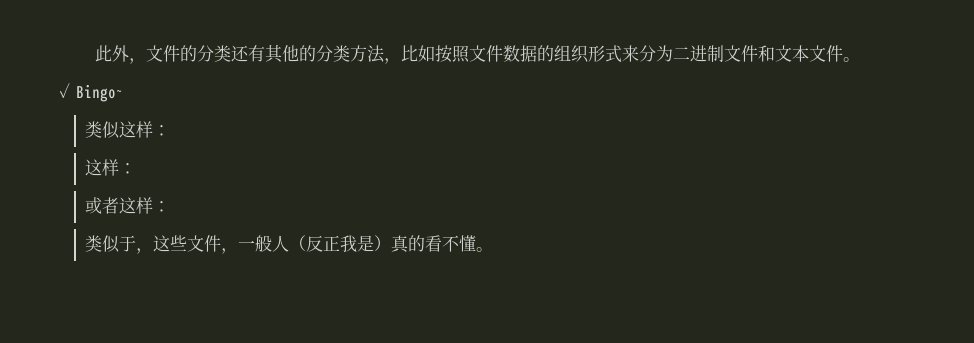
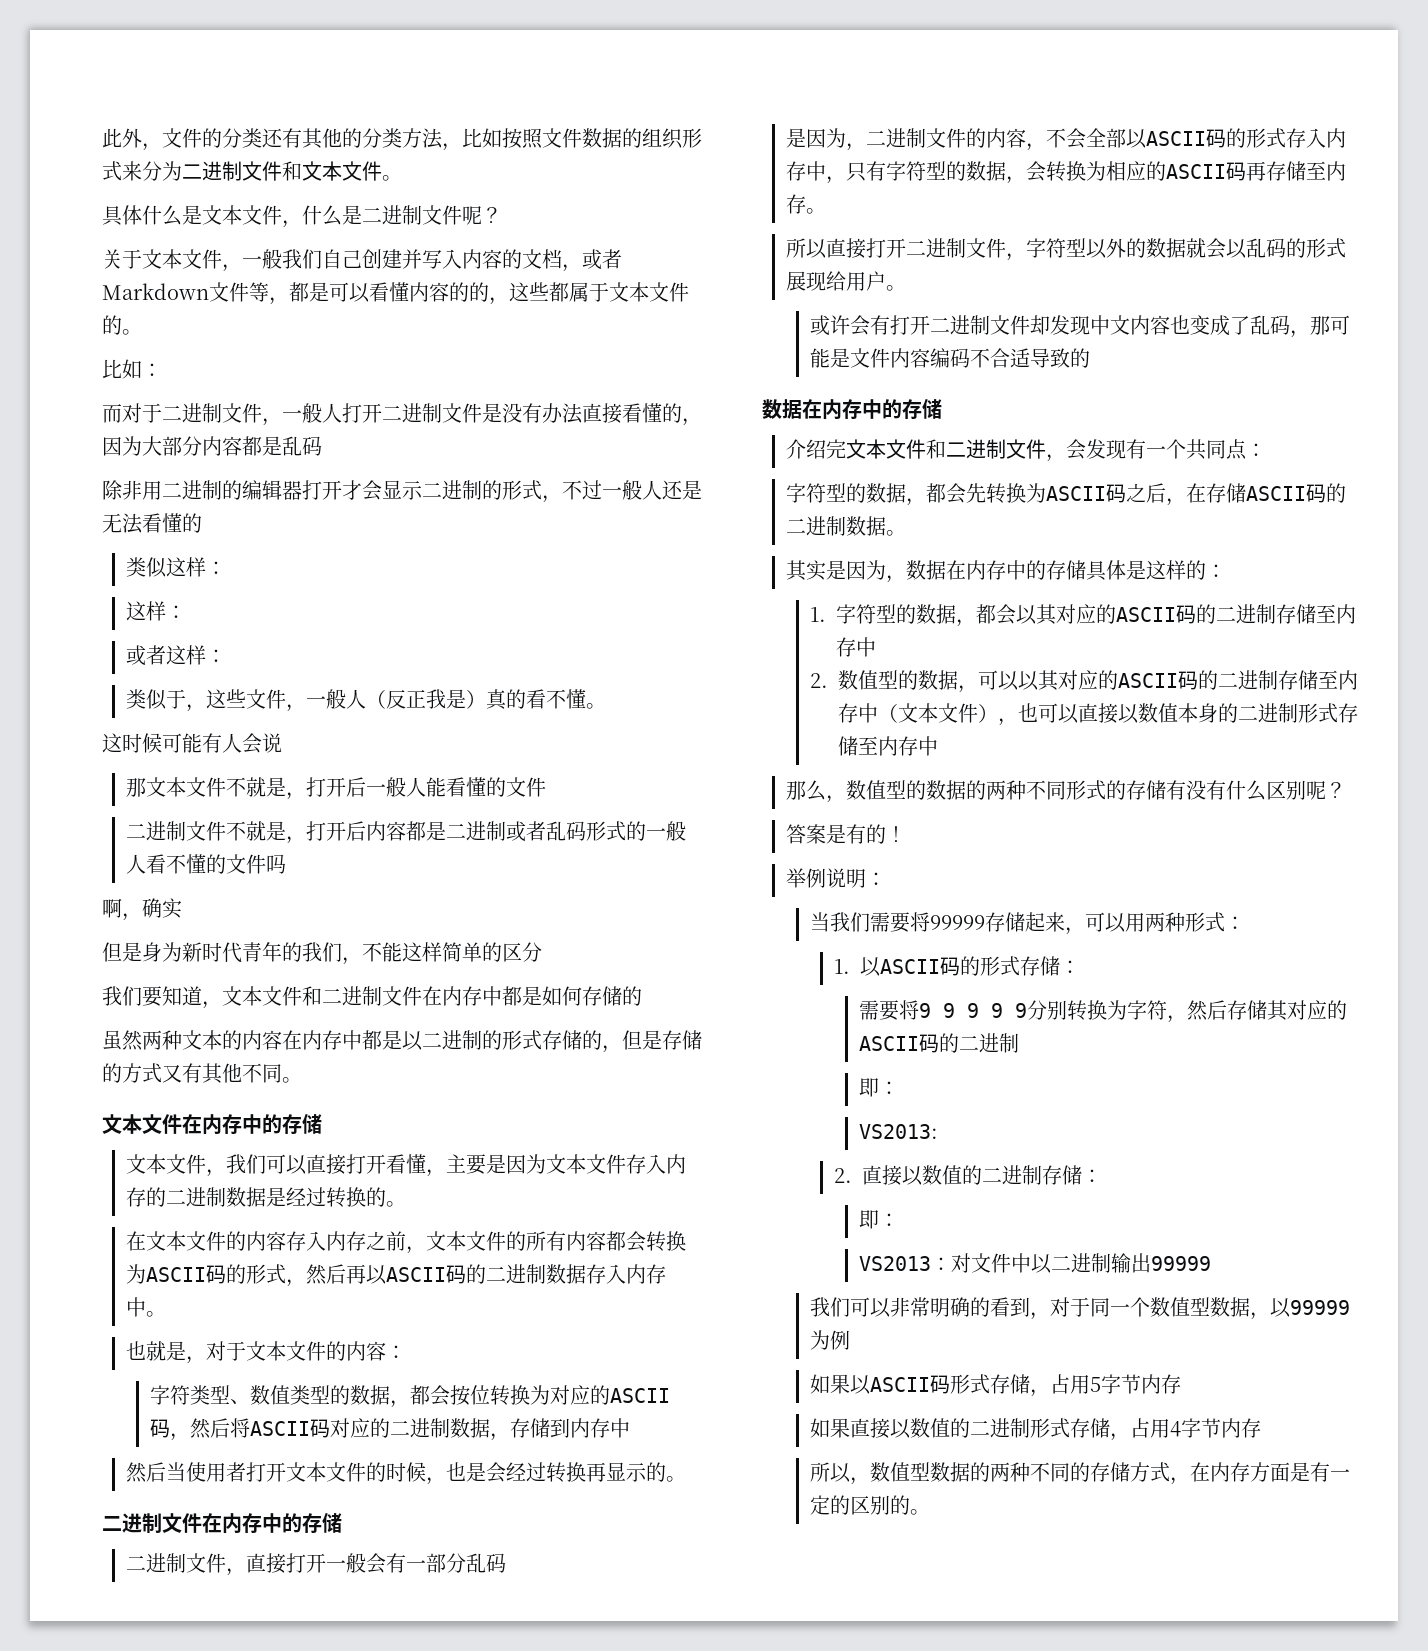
- ✓ Bingo~
+ 具体什么是文本文件，什么是二进制文件呢？
+ 关于文本文件，一般我们自己创建并写入内容的文档，或者Markdown文件等，都是可以看懂内容的的，这些都属于文本文件的。
+ 比如：
+ 而对于二进制文件，一般人打开二进制文件是没有办法直接看懂的，因为大部分内容都是乱码
+ 除非用二进制的编辑器打开才会显示二进制的形式，不过一般人还是无法看懂的
+ 这时候可能有人会说
+ 那文本文件不就是，打开后一般人能看懂的文件
+ 二进制文件不就是，打开后内容都是二进制或者乱码形式的一般人看不懂的文件吗
+ 啊，确实
+ 但是身为新时代青年的我们，不能这样简单的区分
+ 我们要知道，文本文件和二进制文件在内存中都是如何存储的
+ 虽然两种文本的内容在内存中都是以二进制的形式存储的，但是存储的方式又有其他不同。
+ 文本文件在内存中的存储
+ 文本文件，我们可以直接打开看懂，主要是因为文本文件存入内存的二进制数据是经过转换的。
+ 在文本文件的内容存入内存之前，文本文件的所有内容都会转换为ASCII码的形式，然后再以ASCII码的二进制数据存入内存中。
+ 也就是，对于文本文件的内容：
+ 字符类型、数值类型的数据，都会按位转换为对应的ASCII码，然后将ASCII码对应的二进制数据，存储到内存中
+ 然后当使用者打开文本文件的时候，也是会经过转换再显示的。
+ 二进制文件在内存中的存储
+ 二进制文件，直接打开一般会有一部分乱码
+ 是因为，二进制文件的内容，不会全部以ASCII码的形式存入内存中，只有字符型的数据，会转换为相应的ASCII码再存储至内存。
+ 所以直接打开二进制文件，字符型以外的数据就会以乱码的形式展现给用户。
+ 或许会有打开二进制文件却发现中文内容也变成了乱码，那可能是文件内容编码不合适导致的
+ 数据在内存中的存储
+ 介绍完文本文件和二进制文件，会发现有一个共同点：
+ 字符型的数据，都会先转换为ASCII码之后，在存储ASCII码的二进制数据。
+ 其实是因为，数据在内存中的存储具体是这样的：
+ 1.字符型的数据，都会以其对应的ASCII码的二进制存储至内存中
+ 2.数值型的数据，可以以其对应的ASCII码的二进制存储至内存中（文本文件），也可以直接以数值本身的二进制形式存储至内存中
+ 那么，数值型的数据的两种不同形式的存储有没有什么区别呢？
+ 答案是有的！
+ 举例说明：
+ 当我们需要将99999存储起来，可以用两种形式：
+ 1.以ASCII码的形式存储：
+ 需要将9 9 9 9 9分别转换为字符，然后存储其对应的ASCII码的二进制
+ 即：
+ VS2013:
+ 2.直接以数值的二进制存储：
+ 即：
+ VS2013：对文件中以二进制输出99999
+ 我们可以非常明确的看到，对于同一个数值型数据，以99999为例
+ 如果以ASCII码形式存储，占用5字节内存
+ 如果直接以数值的二进制形式存储，占用4字节内存
+ 所以，数值型数据的两种不同的存储方式，在内存方面是有一定的区别的。

